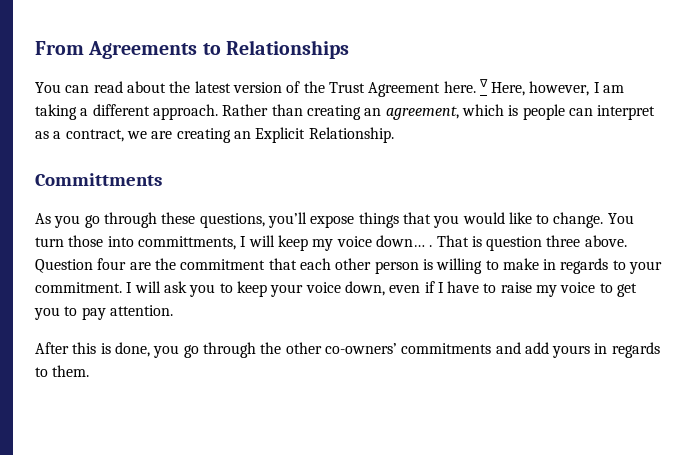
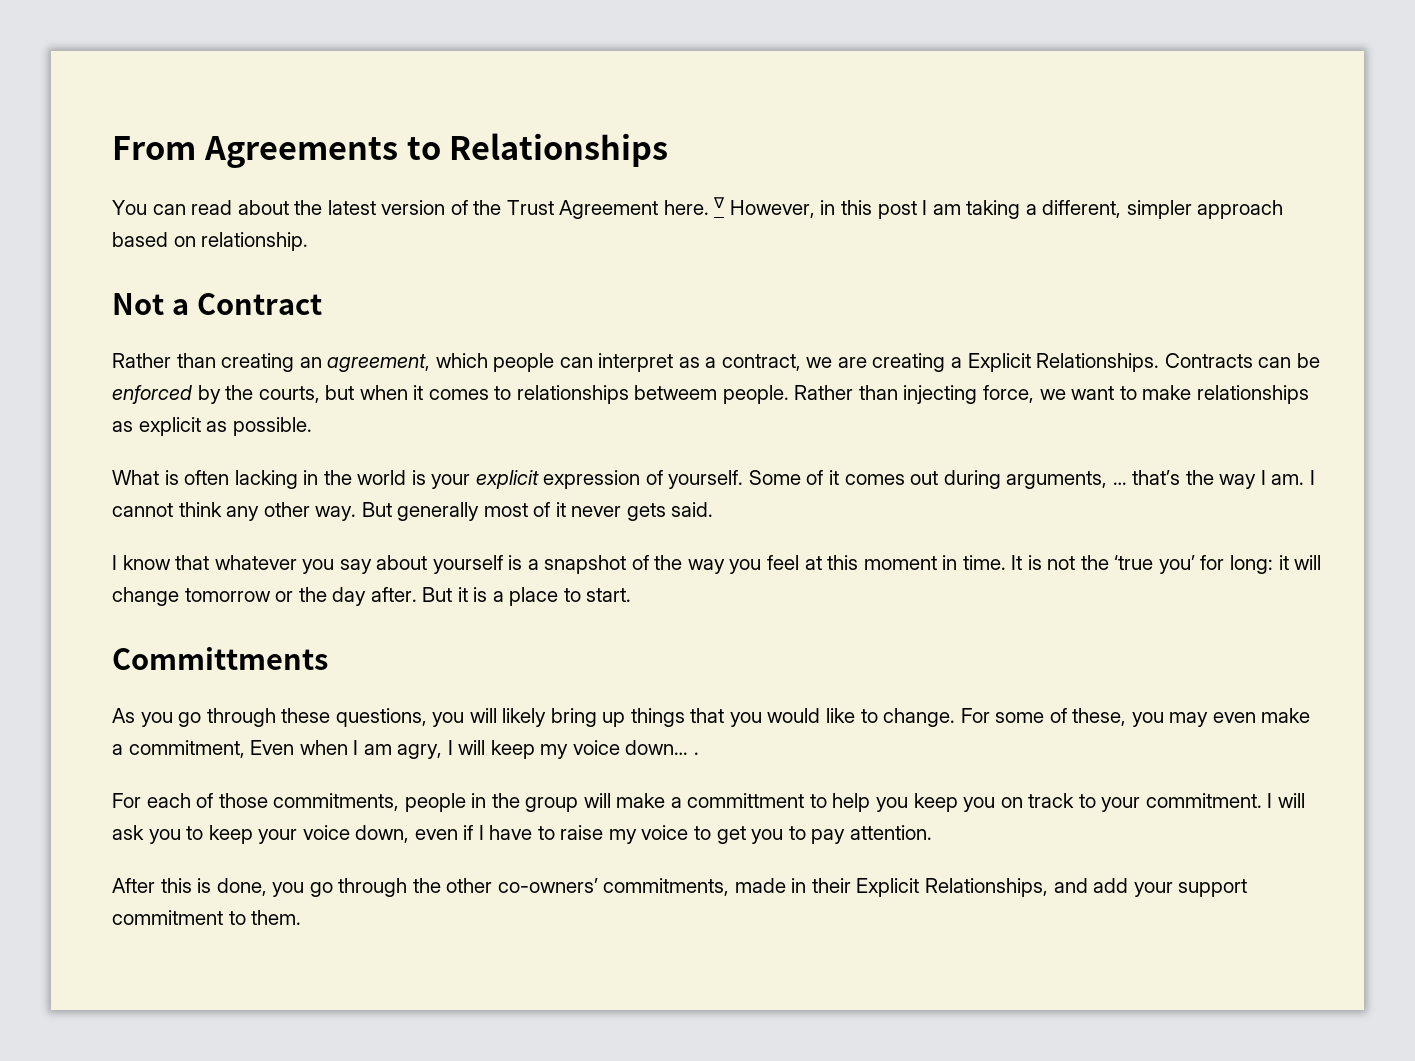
- ∇ Here, however, I am taking a different approach. Rather than creating an agreement, which is people can interpret as a contract, we are creating an Explicit Relationship.
+ ∇ However, in this post I am taking a different, simpler approach based on relationship.
+ Not a Contract
+ Rather than creating an agreement, which people can interpret as a contract, we are creating a Explicit Relationships. Contracts can be enforced by the courts, but when it comes to relationships betweem people. Rather than injecting force, we want to make relationships as explicit as possible.
+ What is often lacking in the world is your explicit expression of yourself. Some of it comes out during arguments, … that’s the way I am. I cannot think any other way. But generally most of it never gets said.
+ I know that whatever you say about yourself is a snapshot of the way you feel at this moment in time. It is not the ‘true you’ for long: it will change tomorrow or the day after. But it is a place to start.
- As you go through these questions, you’ll expose things that you would like to change.
+ As you go through these questions, you will likely bring up things that you would like to change.
- You turn those into committments, I will keep my voice down… . That is question three above. Question four are the commitment that each other person is willing to make in regards to your commitment.
+ For some of these, you may even make a commitment, Even when I am agry, I will keep my voice down… .
+ For each of those commitments, people in the group will make a committment to help you keep you on track to your commitment.
- After this is done, you go through the other co-owners’ commitments and add yours in regards to them.
+ After this is done, you go through the other co-owners’ commitments, made in their Explicit Relationships, and add your support commitment to them.

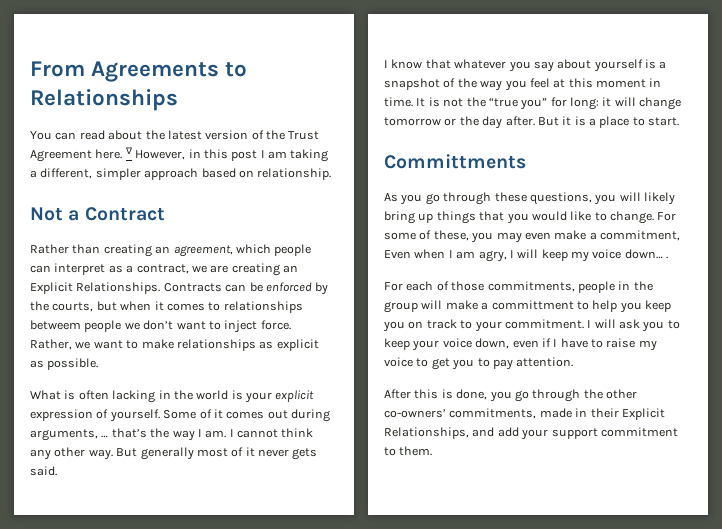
- Rather than creating an agreement, which people can interpret as a contract, we are creating a Explicit Relationships.
+ Rather than creating an agreement, which people can interpret as a contract, we are creating an Explicit Relationships.
- Contracts can be enforced by the courts, but when it comes to relationships betweem people. Rather than injecting force, we want to make relationships as explicit as possible.
+ Contracts can be enforced by the courts, but when it comes to relationships betweem people we don’t want to inject force. Rather, we want to make relationships as explicit as possible.
- It is not the ‘true you’ for long: it will change tomorrow or the day after.
+ It is not the “true you” for long: it will change tomorrow or the day after.

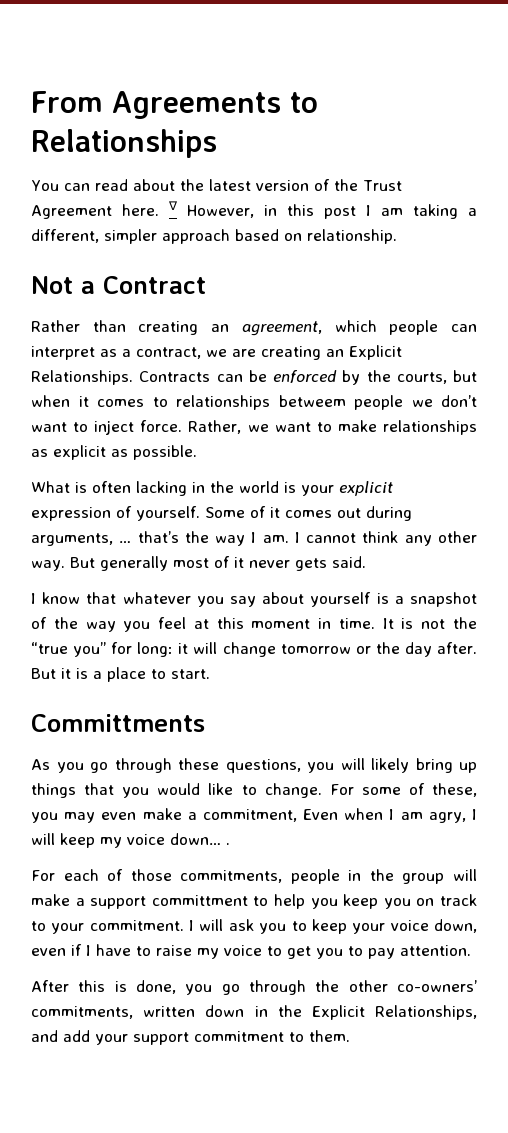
- For each of those commitments, people in the group will make a committment to help you keep you on track to your commitment.
+ For each of those commitments, people in the group will make a support committment to help you keep you on track to your commitment.
- After this is done, you go through the other co-owners’ commitments, made in their Explicit Relationships, and add your support commitment to them.
+ After this is done, you go through the other co-owners’ commitments, written down in the Explicit Relationships, and add your support commitment to them.

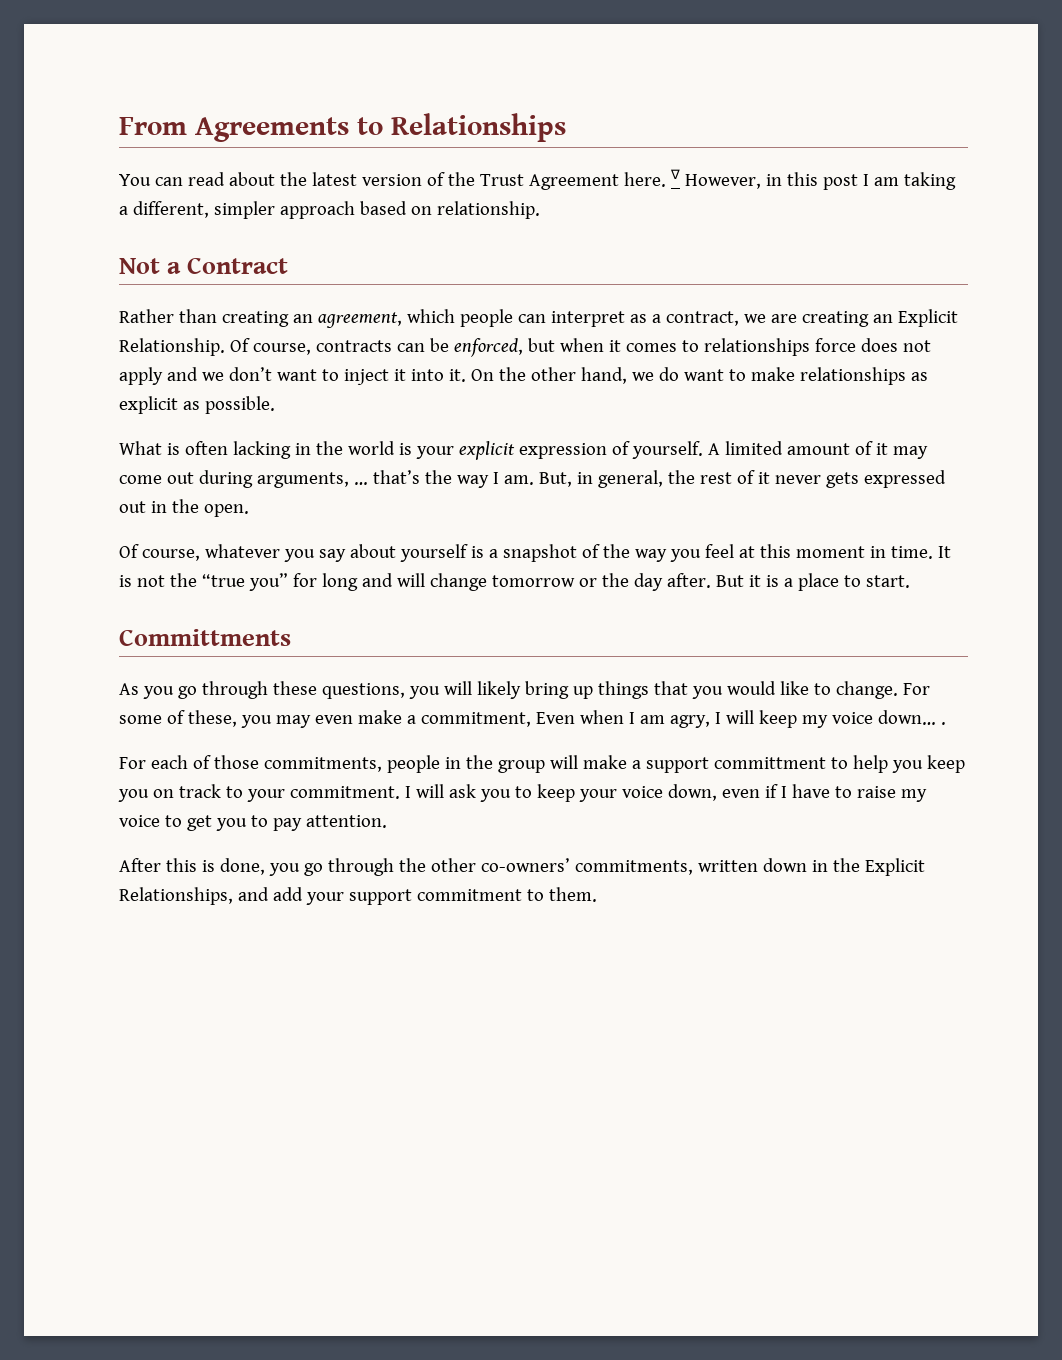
- Rather than creating an agreement, which people can interpret as a contract, we are creating an Explicit Relationships. Contracts can be enforced by the courts, but when it comes to relationships betweem people we don’t want to inject force. Rather, we want to make relationships as explicit as possible.
+ Rather than creating an agreement, which people can interpret as a contract, we are creating an Explicit Relationship. Of course, contracts can be enforced, but when it comes to relationships force does not apply and we don’t want to inject it into it. On the other hand, we do want to make relationships as explicit as possible.
- Some of it comes out during arguments, … that’s the way I am.
+ A limited amount of it may come out during arguments, … that’s the way I am.
- I cannot think any other way. But generally most of it never gets said.
- I know that whatever you say about yourself is a snapshot of the way you feel at this moment in time.
+ But, in general, the rest of it never gets expressed out in the open.
+ Of course, whatever you say about yourself is a snapshot of the way you feel at this moment in time.
- It is not the “true you” for long: it will change tomorrow or the day after.
+ It is not the “true you” for long and will change tomorrow or the day after.

